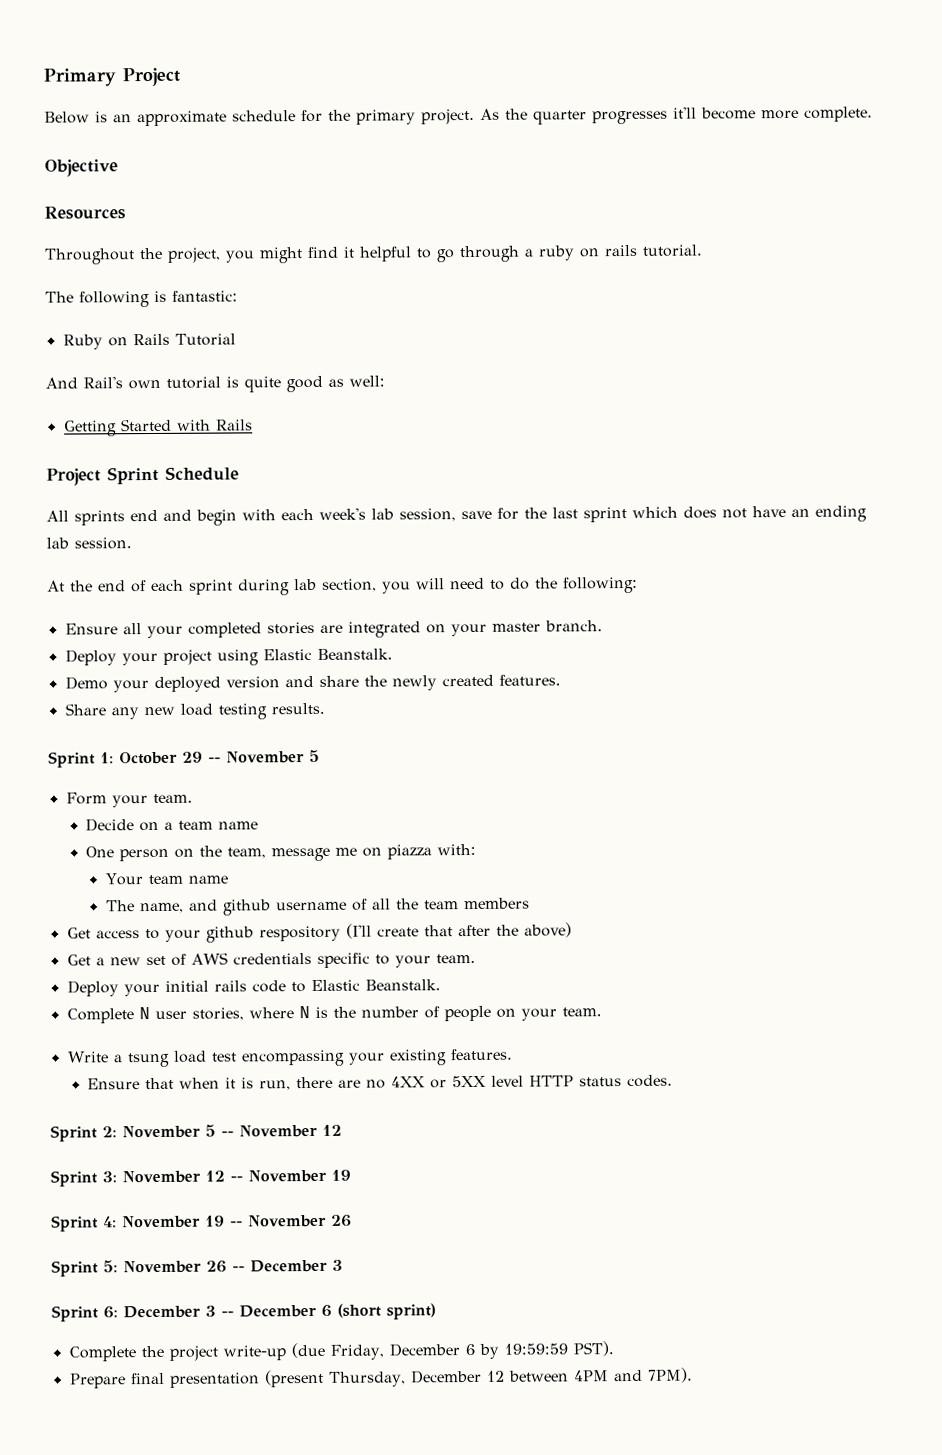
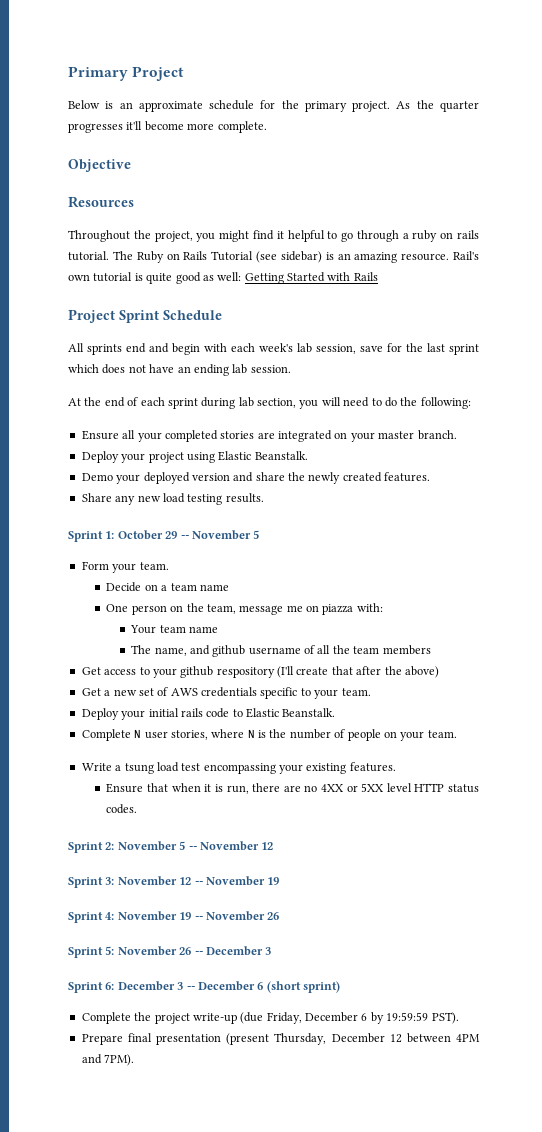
- Throughout the project, you might find it helpful to go through a ruby on rails tutorial.
- The following is fantastic:
- Ruby on Rails Tutorial
- And Rail's own tutorial is quite good as well:
- Getting Started with Rails
+ Throughout the project, you might find it helpful to go through a ruby on rails tutorial. The Ruby on Rails Tutorial (see sidebar) is an amazing resource. Rail's own tutorial is quite good as well: Getting Started with Rails

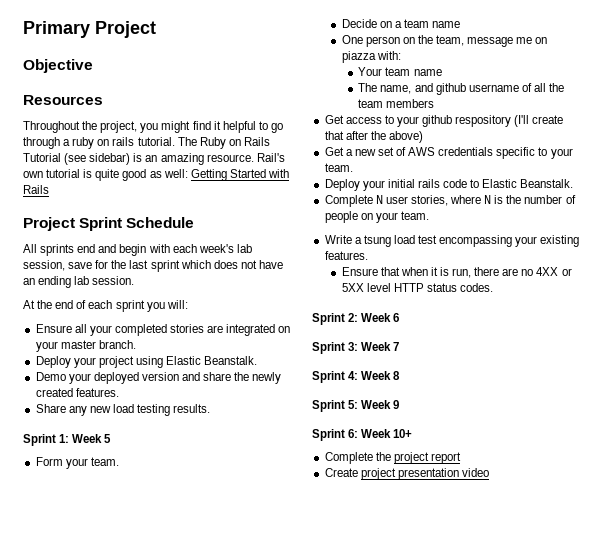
- Below is an approximate schedule for the primary project. As the quarter progresses it'll become more complete.
- At the end of each sprint during lab section, you will need to do the following:
+ At the end of each sprint you will:
- Sprint 1: October 29 -- November 5
+ Sprint 1: Week 5
- Sprint 2: November 5 -- November 12
- Sprint 3: November 12 -- November 19
- Sprint 4: November 19 -- November 26
- Sprint 5: November 26 -- December 3
- Sprint 6: December 3 -- December 6 (short sprint)
- Complete the project write-up (due Friday, December 6 by 19:59:59 PST).
- Prepare final presentation (present Thursday, December 12 between 4PM and 7PM).
+ Sprint 2: Week 6
+ Sprint 3: Week 7
+ Sprint 4: Week 8
+ Sprint 5: Week 9
+ Sprint 6: Week 10+
+ Complete the project report
+ Create project presentation video

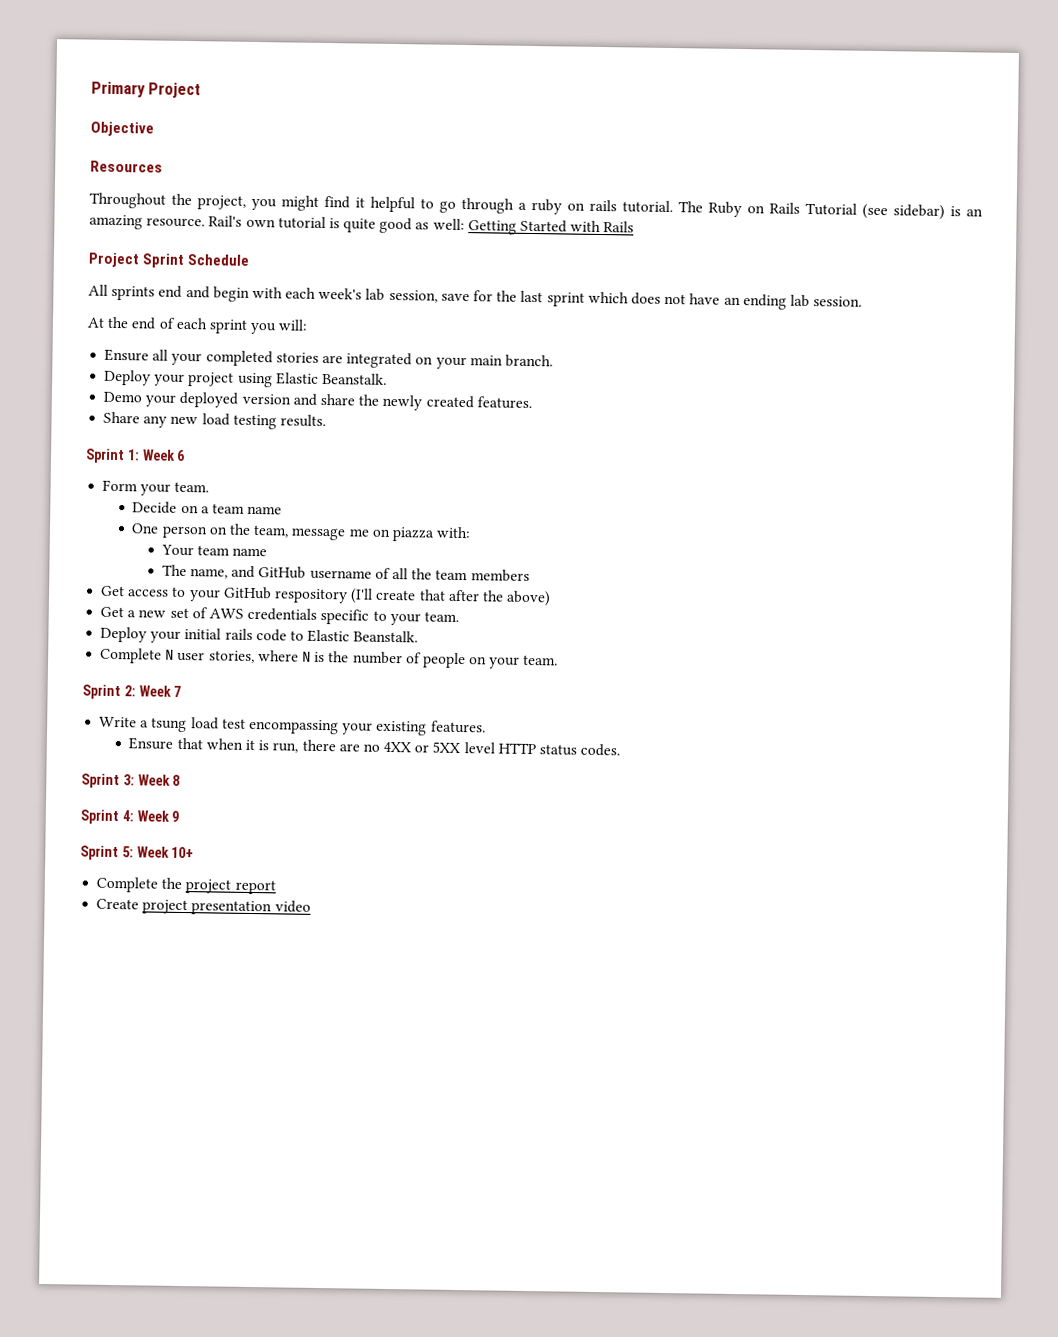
- Ensure all your completed stories are integrated on your master branch.
+ Ensure all your completed stories are integrated on your main branch.
- Sprint 1: Week 5
+ Sprint 1: Week 6
- The name, and github username of all the team members
+ The name, and GitHub username of all the team members
- Get access to your github respository (I'll create that after the above)
+ Get access to your GitHub respository (I'll create that after the above)
+ Sprint 2: Week 7
- Sprint 2: Week 6
- Sprint 3: Week 7
+ Sprint 3: Week 8
- Sprint 4: Week 8
+ Sprint 4: Week 9
- Sprint 5: Week 9
- Sprint 6: Week 10+
+ Sprint 5: Week 10+

